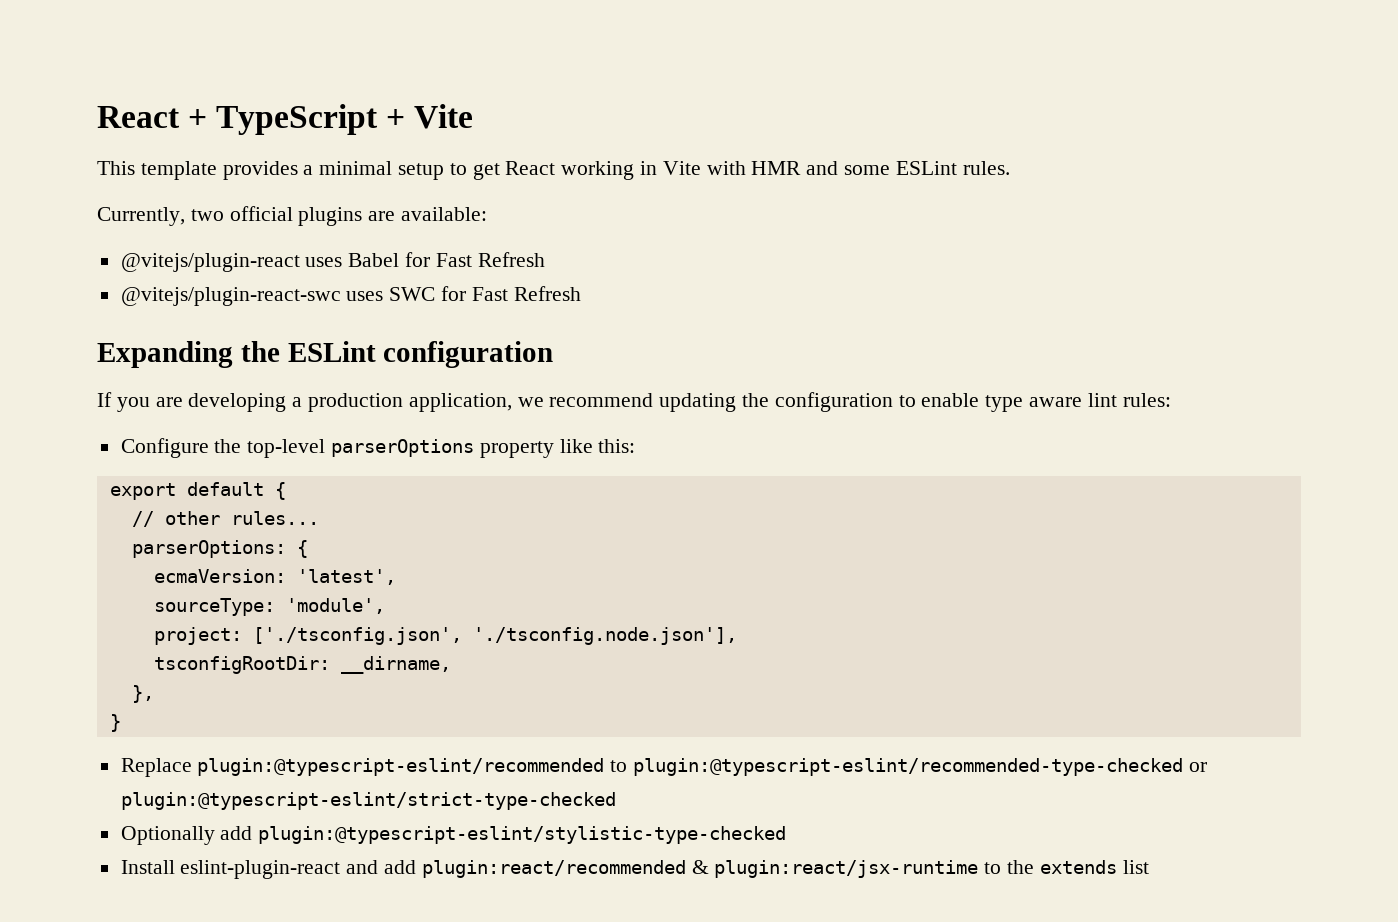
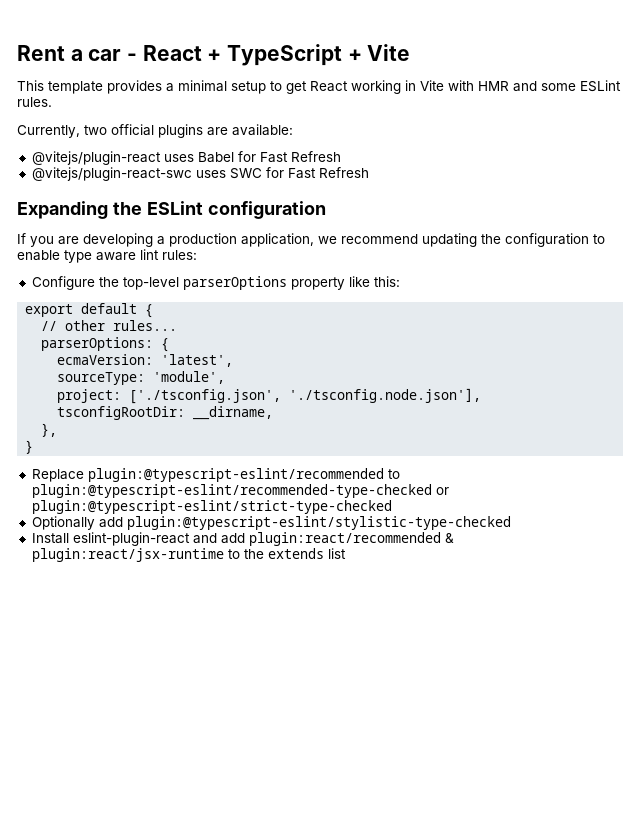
- React + TypeScript + Vite
+ Rent a car - React + TypeScript + Vite

